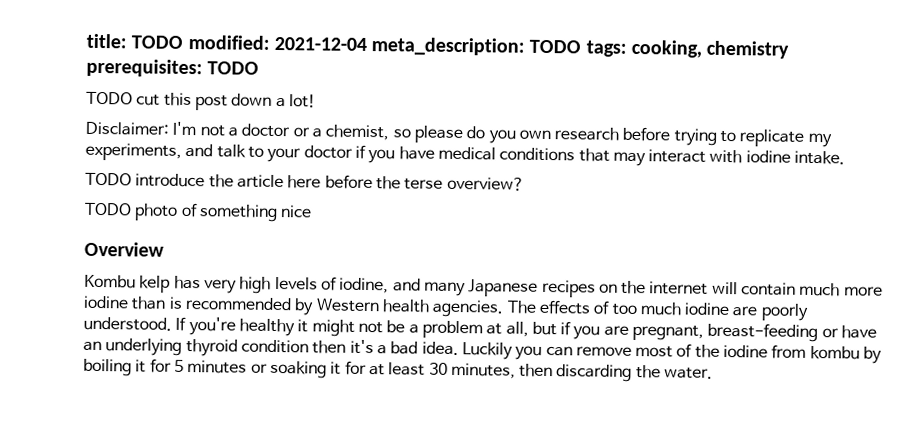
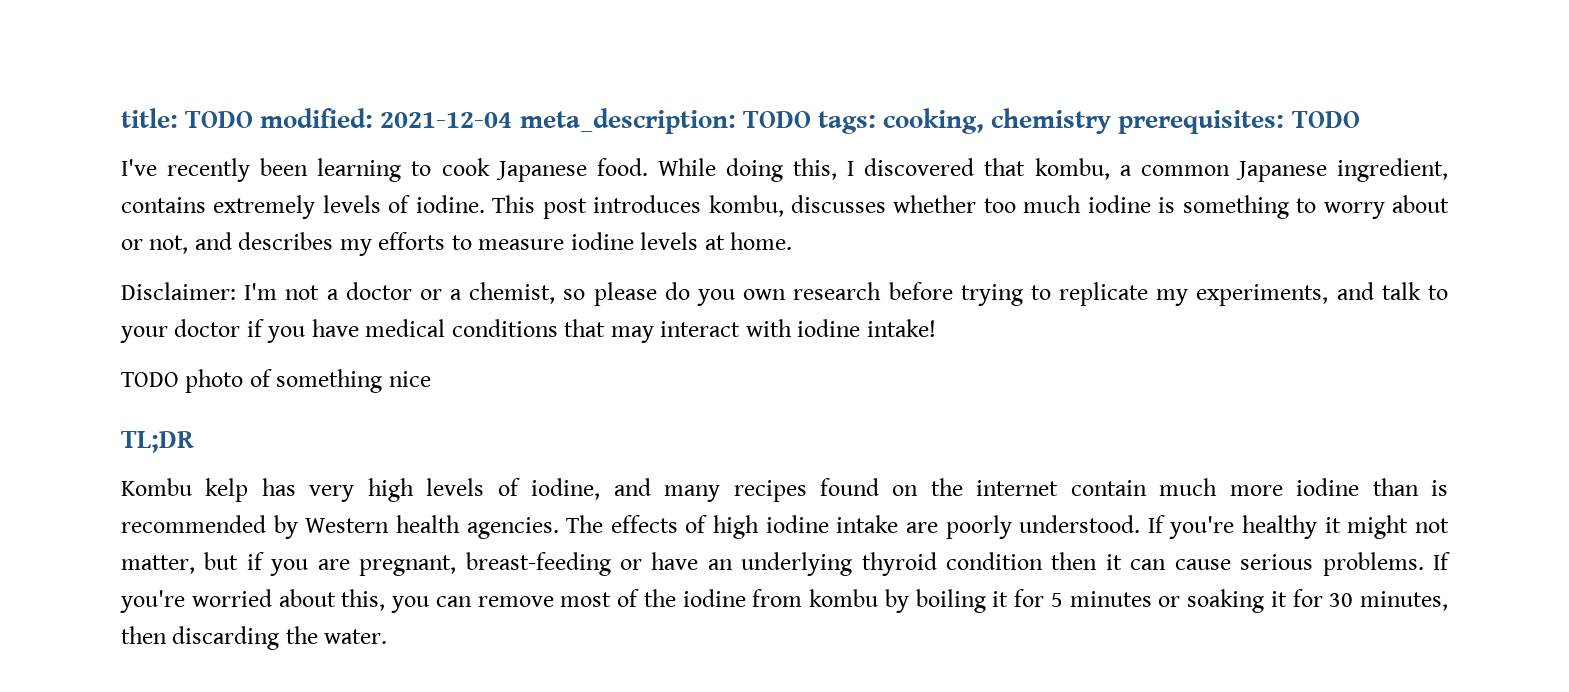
- TODO cut this post down a lot!
+ I've recently been learning to cook Japanese food. While doing this, I discovered that kombu, a common Japanese ingredient, contains extremely levels of iodine. This post introduces kombu, discusses whether too much iodine is something to worry about or not, and describes my efforts to measure iodine levels at home.
- Disclaimer: I'm not a doctor or a chemist, so please do you own research before trying to replicate my experiments, and talk to your doctor if you have medical conditions that may interact with iodine intake.
- TODO introduce the article here before the terse overview?
+ Disclaimer: I'm not a doctor or a chemist, so please do you own research before trying to replicate my experiments, and talk to your doctor if you have medical conditions that may interact with iodine intake!
- Overview
+ TL;DR
- Kombu kelp has very high levels of iodine, and many Japanese recipes on the internet will contain much more iodine than is recommended by Western health agencies.
+ Kombu kelp has very high levels of iodine, and many recipes found on the internet contain much more iodine than is recommended by Western health agencies.
- The effects of too much iodine are poorly understood.
+ The effects of high iodine intake are poorly understood.
- If you're healthy it might not be a problem at all, but if you are pregnant, breast-feeding or have an underlying thyroid condition then it's a bad idea. Luckily you can remove most of the iodine from kombu by boiling it for 5 minutes or soaking it for at least 30 minutes, then discarding the water.
+ If you're healthy it might not matter, but if you are pregnant, breast-feeding or have an underlying thyroid condition then it can cause serious problems. If you're worried about this, you can remove most of the iodine from kombu by boiling it for 5 minutes or soaking it for 30 minutes, then discarding the water.

